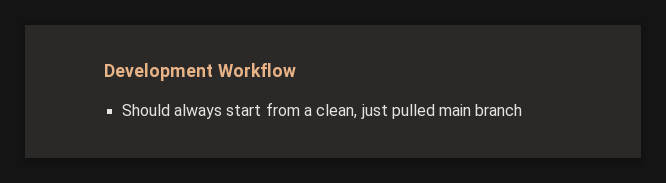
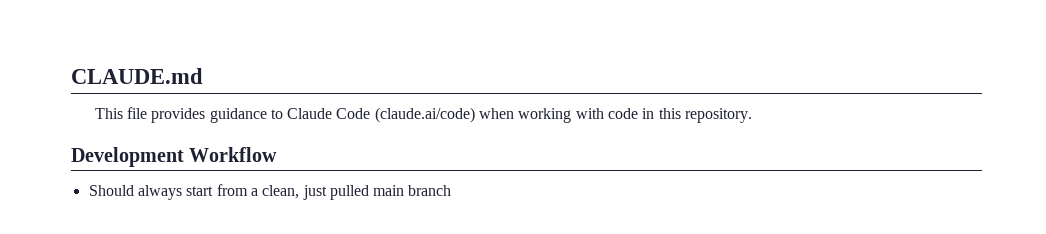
+ CLAUDE.md
+ This file provides guidance to Claude Code (claude.ai/code) when working with code in this repository.

